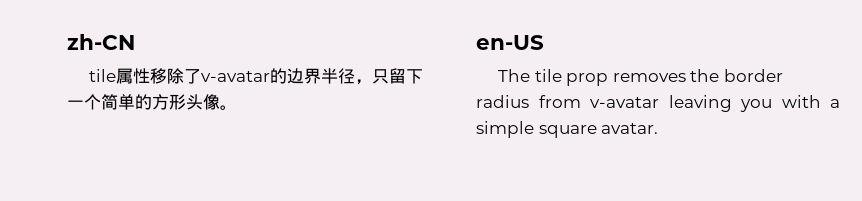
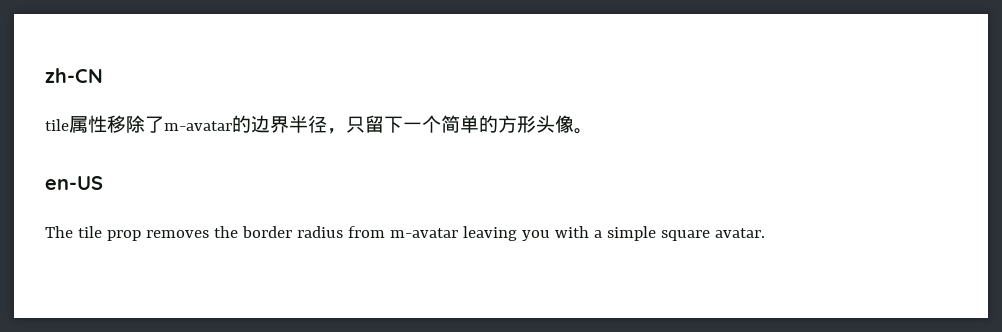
- tile属性移除了v-avatar的边界半径，只留下一个简单的方形头像。
+ tile属性移除了m-avatar的边界半径，只留下一个简单的方形头像。
- The tile prop removes the border radius from v-avatar leaving you with a simple square avatar.
+ The tile prop removes the border radius from m-avatar leaving you with a simple square avatar.

